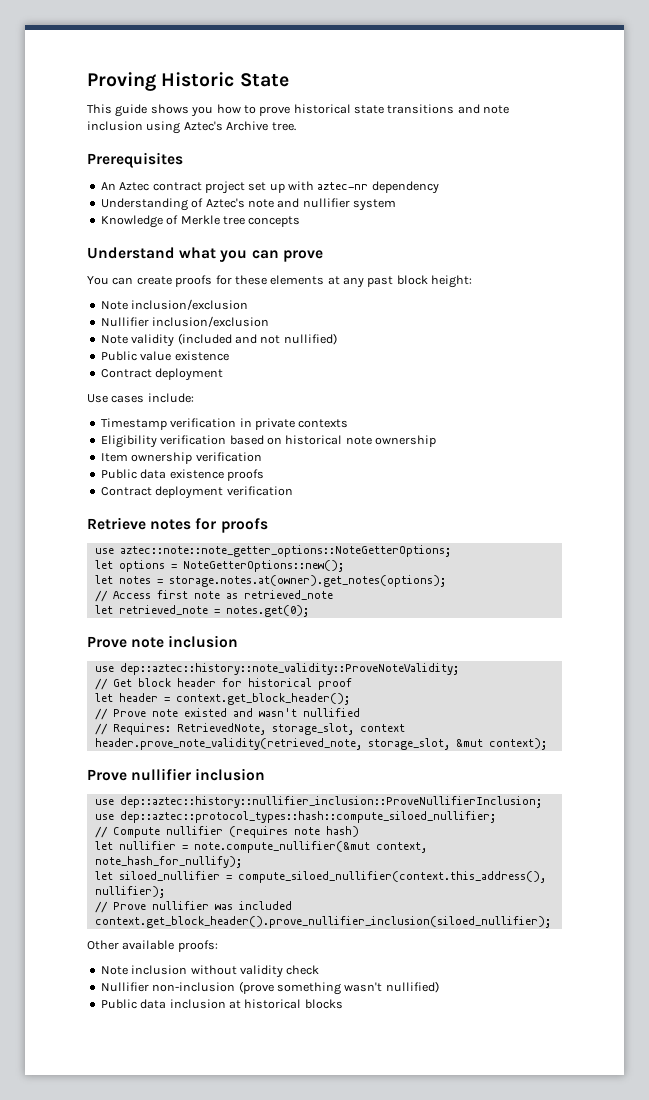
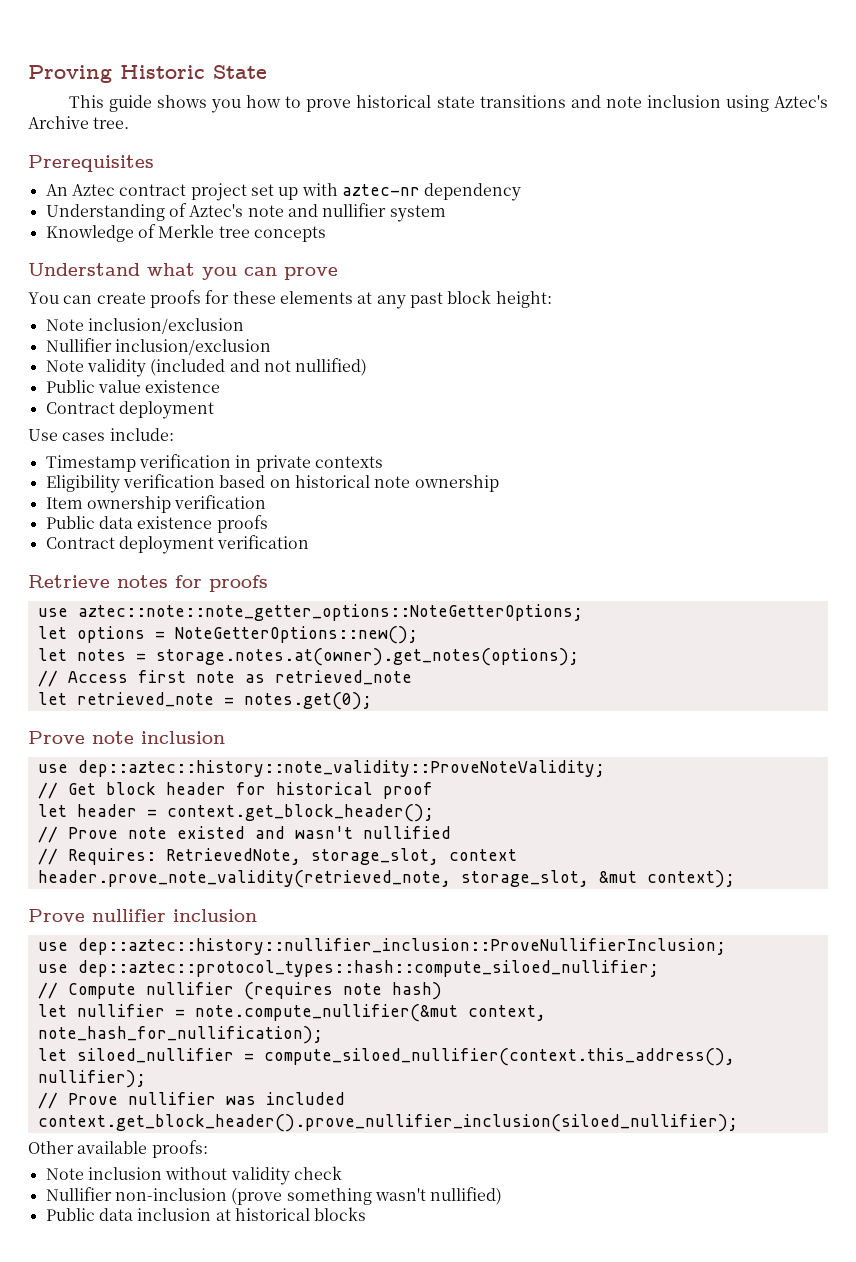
- let nullifier = note.compute_nullifier(&mut context, note_hash_for_nullify);
+ let nullifier = note.compute_nullifier(&mut context, note_hash_for_nullification);

